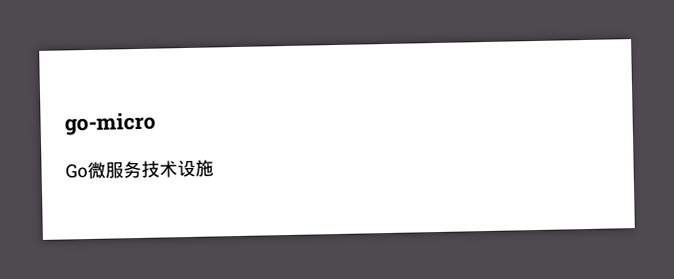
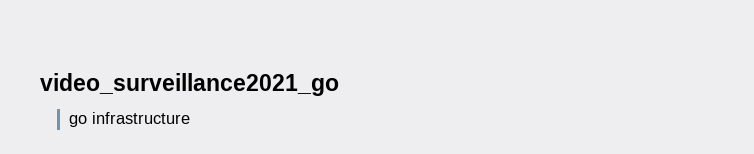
- go-micro
- Go微服务技术设施
+ video_surveillance2021_go
+ go infrastructure

